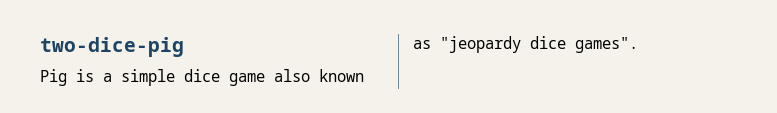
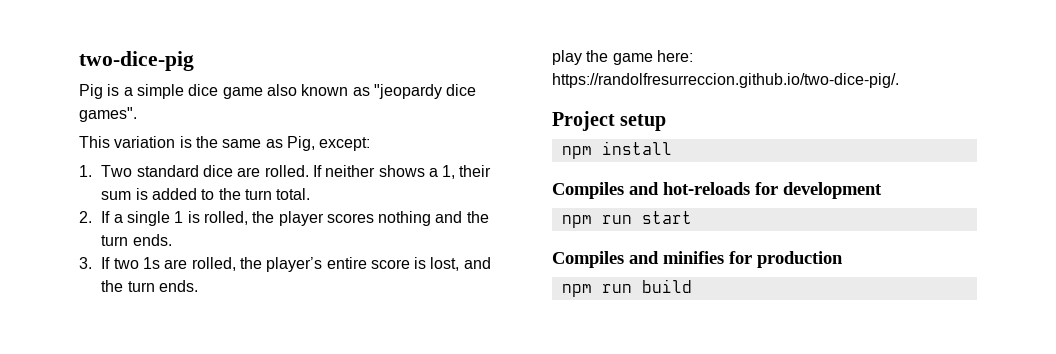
+ This variation is the same as Pig, except:
+ 1. Two standard dice are rolled. If neither shows a 1, their sum is added to the turn total.
+ 2. If a single 1 is rolled, the player scores nothing and the turn ends.
+ 3. If two 1s are rolled, the player’s entire score is lost, and the turn ends.
+ play the game here: https://randolfresurreccion.github.io/two-dice-pig/.
+ Project setup
+ npm install
+ Compiles and hot-reloads for development
+ npm run start
+ Compiles and minifies for production
+ npm run build

